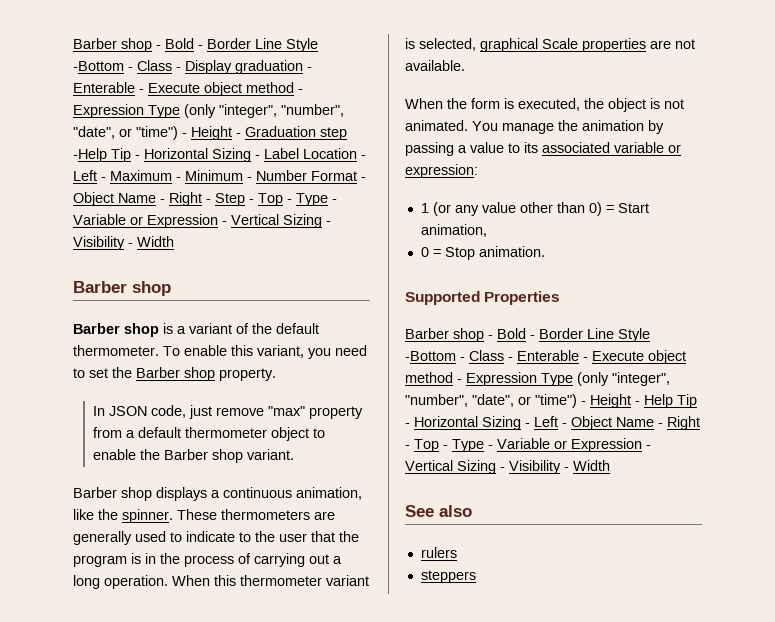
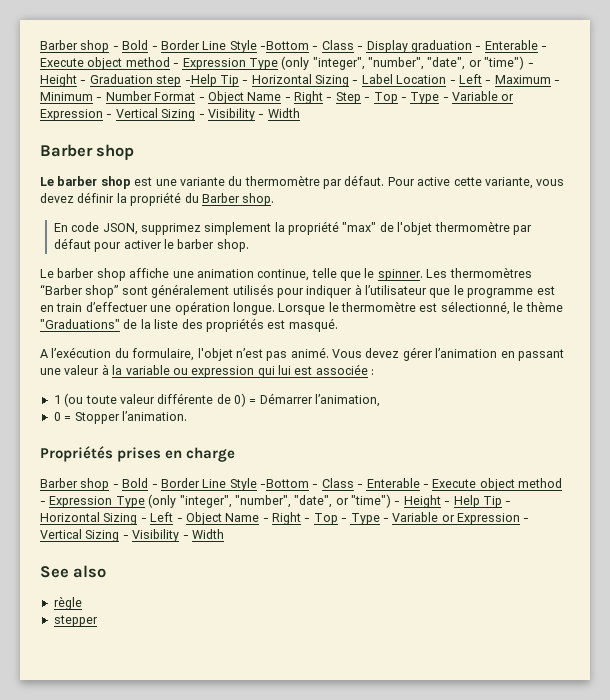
- Barber shop is a variant of the default thermometer. To enable this variant, you need to set the Barber shop property.
- In JSON code, just remove "max" property from a default thermometer object to enable the Barber shop variant.
- Barber shop displays a continuous animation, like the spinner. These thermometers are generally used to indicate to the user that the program is in the process of carrying out a long operation. When this thermometer variant is selected, graphical Scale properties are not available.
- When the form is executed, the object is not animated. You manage the animation by passing a value to its associated variable or expression:
- 1 (or any value other than 0) = Start animation,
- 0 = Stop animation.
- Supported Properties
+ Le barber shop est une variante du thermomètre par défaut. Pour active cette variante, vous devez définir la propriété du Barber shop.
+ En code JSON, supprimez simplement la propriété "max" de l'objet thermomètre par défaut pour activer le barber shop.
+ Le barber shop affiche une animation continue, telle que le spinner. Les thermomètres “Barber shop” sont généralement utilisés pour indiquer à l’utilisateur que le programme est en train d’effectuer une opération longue. Lorsque le thermomètre est sélectionné, le thème "Graduations" de la liste des propriétés est masqué.
+ A l’exécution du formulaire, l'objet n’est pas animé. Vous devez gérer l’animation en passant une valeur à la variable ou expression qui lui est associée :
+ 1 (ou toute valeur différente de 0) = Démarrer l’animation,
+ 0 = Stopper l’animation.
+ Propriétés prises en charge
- rulers
- steppers
+ règle
+ stepper

